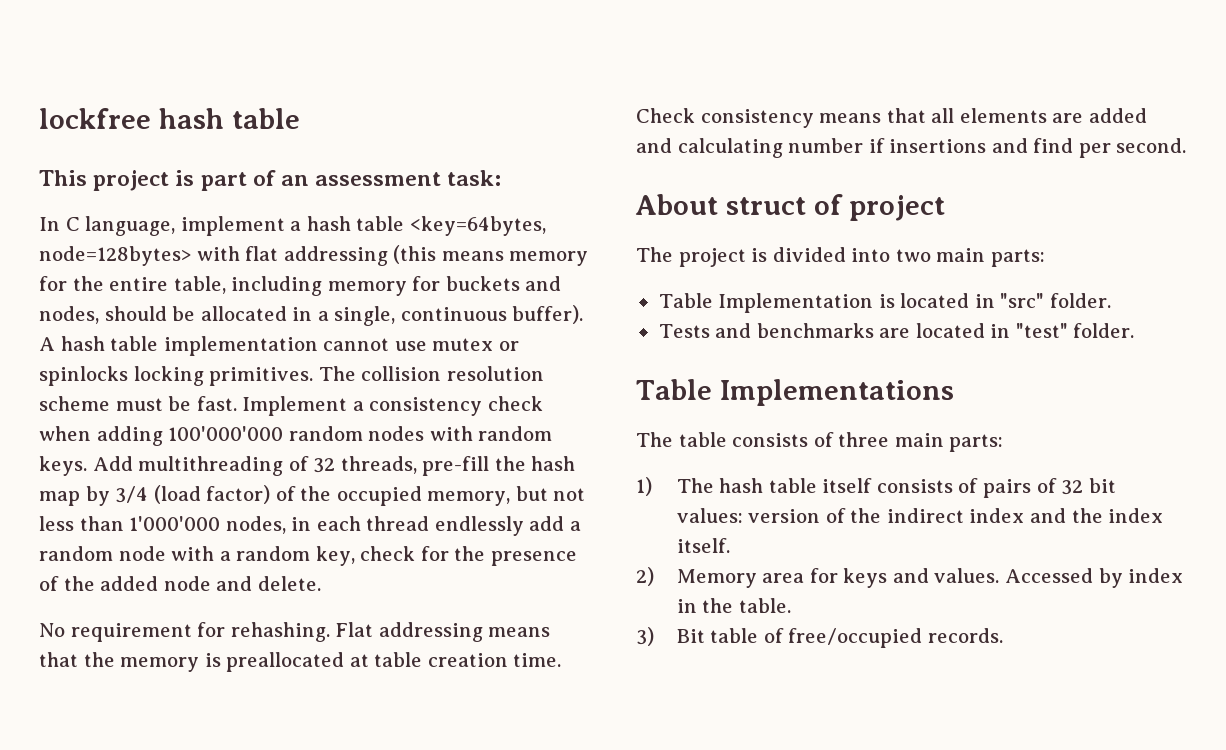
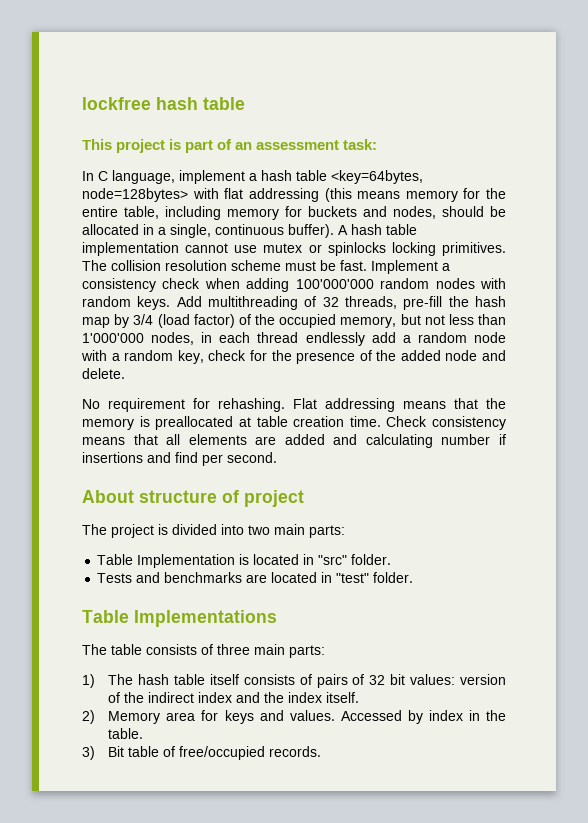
- About struct of project
+ About structure of project

